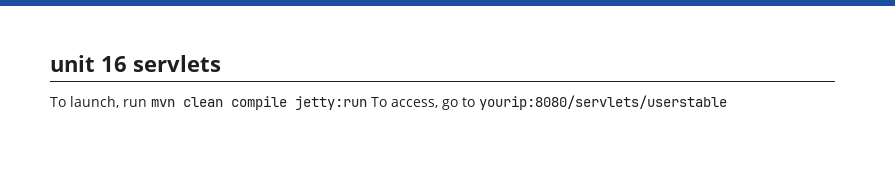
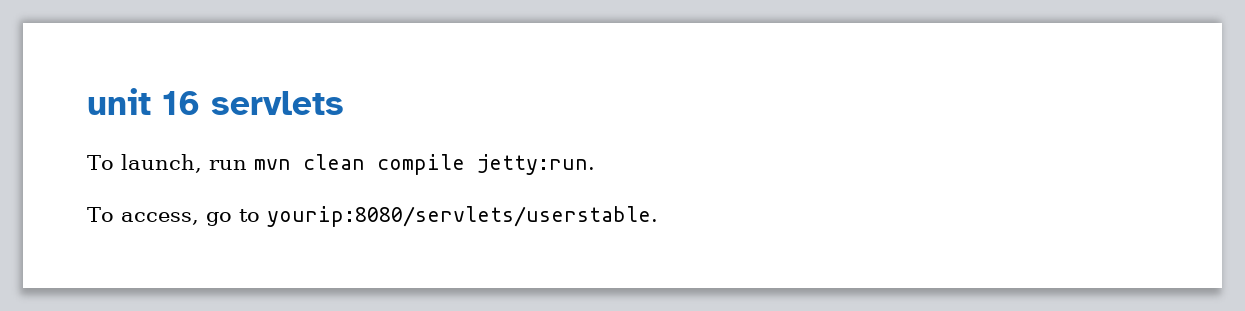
- To launch, run mvn clean compile jetty:run To access, go to yourip:8080/servlets/userstable
+ To launch, run mvn clean compile jetty:run.
+ To access, go to yourip:8080/servlets/userstable.

